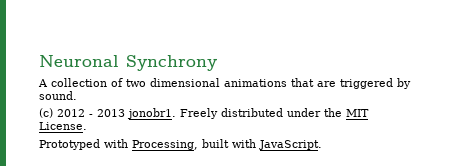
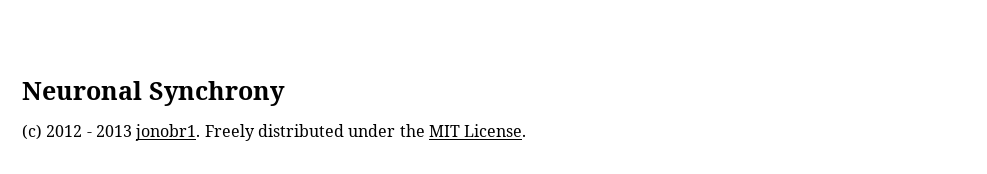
- A collection of two dimensional animations that are triggered by sound.
- Prototyped with Processing, built with JavaScript.

